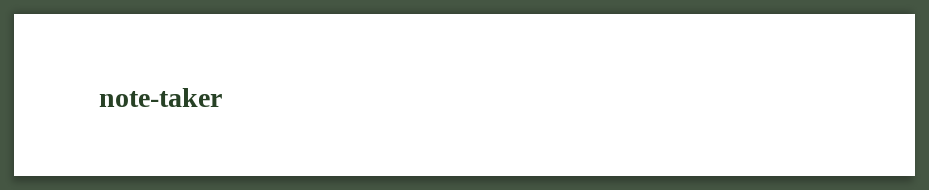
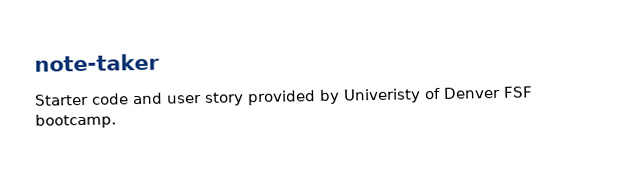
+ Starter code and user story provided by Univeristy of Denver FSF bootcamp.

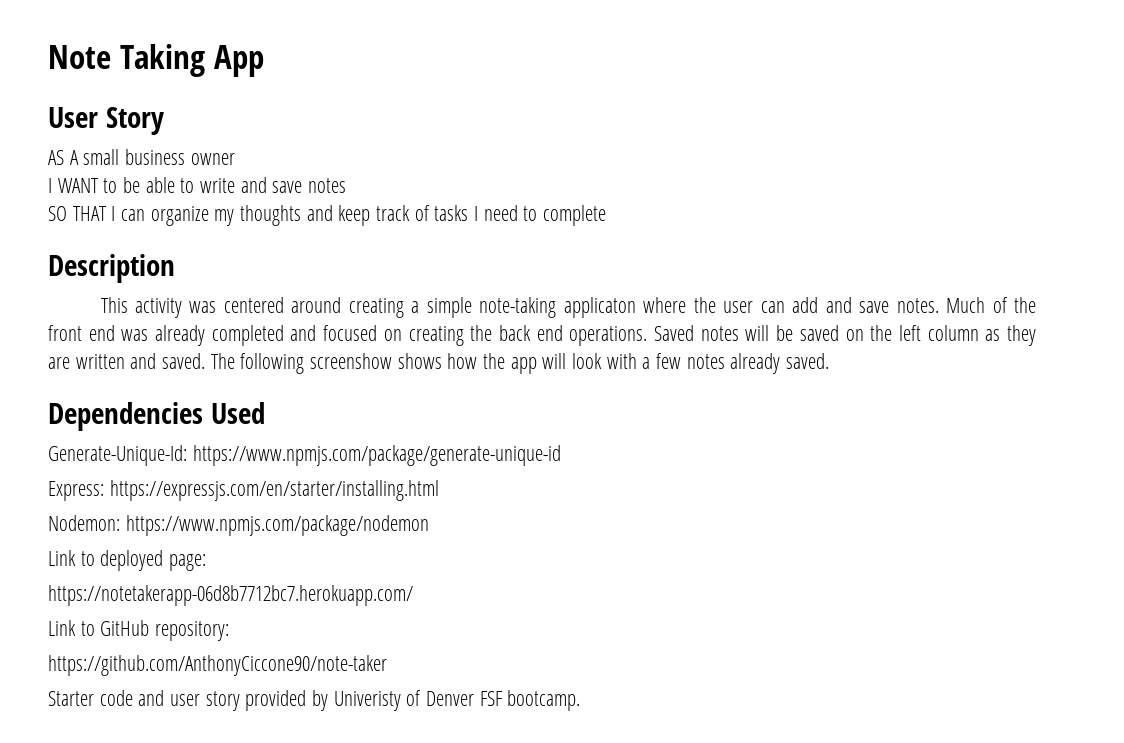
- note-taker
+ Note Taking App
+ User Story
+ AS A small business owner
+ I WANT to be able to write and save notes
+ SO THAT I can organize my thoughts and keep track of tasks I need to complete
+ Description
+ This activity was centered around creating a simple note-taking applicaton where the user can add and save notes. Much of the front end was already completed and focused on creating the back end operations. Saved notes will be saved on the left column as they are written and saved. The following screenshow shows how the app will look with a few notes already saved.
+ Dependencies Used
+ Generate-Unique-Id: https://www.npmjs.com/package/generate-unique-id
+ Express: https://expressjs.com/en/starter/installing.html
+ Nodemon: https://www.npmjs.com/package/nodemon
+ Link to deployed page:
+ https://notetakerapp-06d8b7712bc7.herokuapp.com/
+ Link to GitHub repository:
+ https://github.com/AnthonyCiccone90/note-taker

